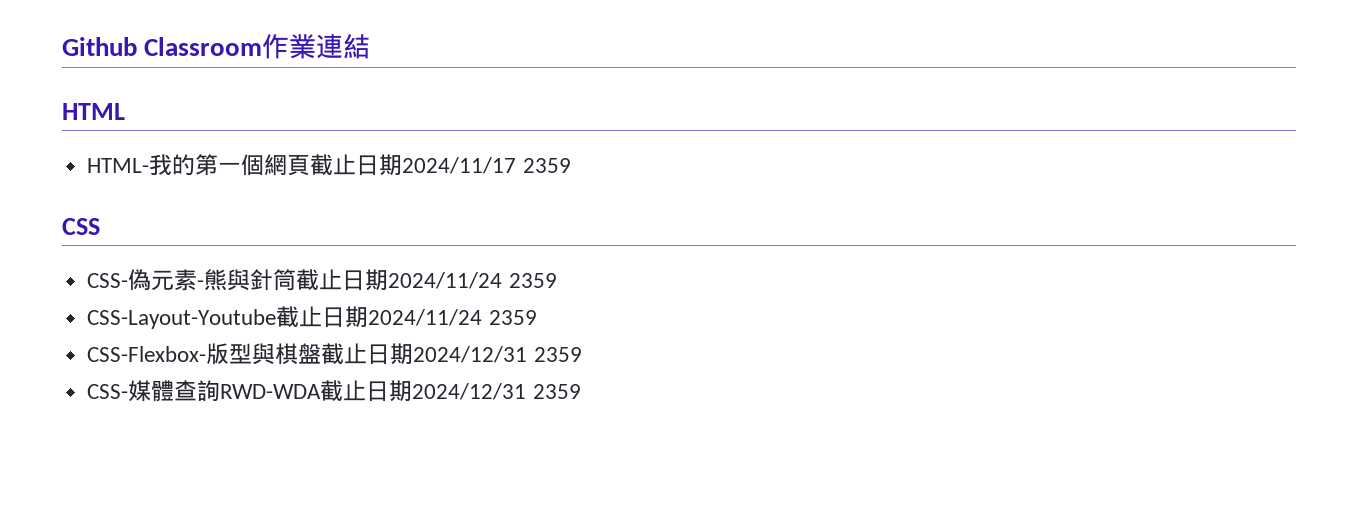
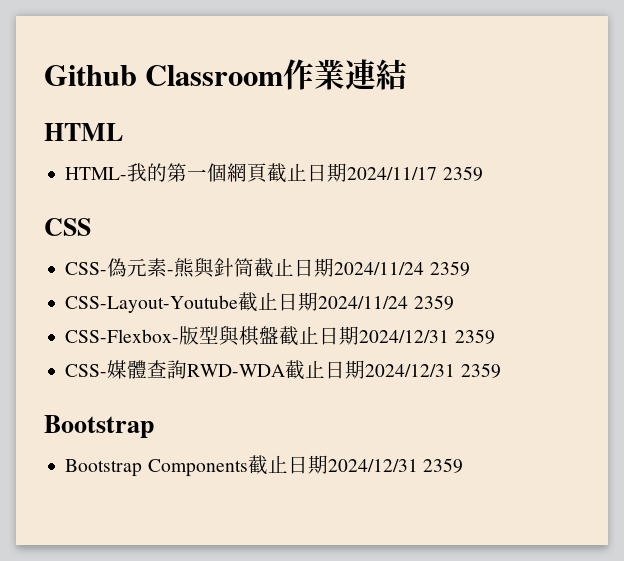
  CSS-媒體查詢RWD-WDA截止日期2024/12/31 2359
+ Bootstrap
+ Bootstrap Components截止日期2024/12/31 2359

